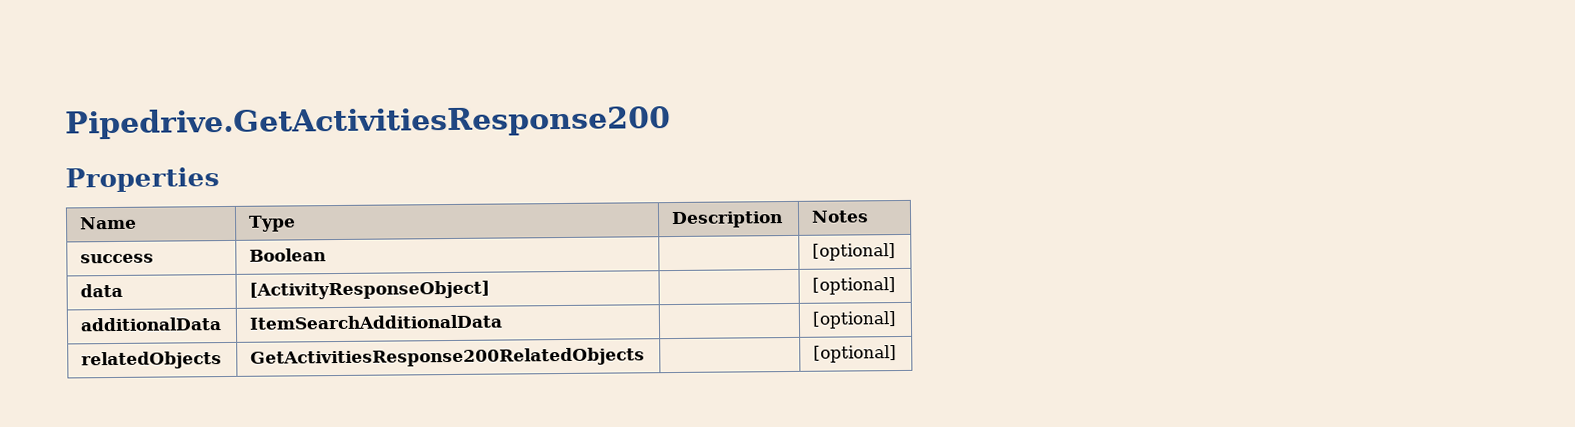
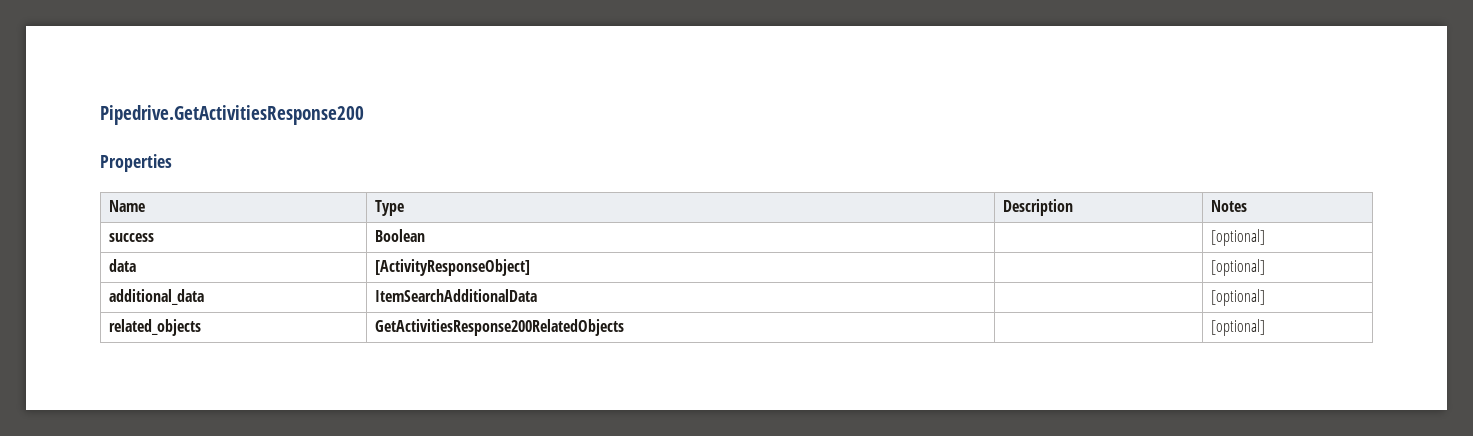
- additionalData | ItemSearchAdditionalData | | [optional]
+ additional_data | ItemSearchAdditionalData | | [optional]
- relatedObjects | GetActivitiesResponse200RelatedObjects | | [optional]
+ related_objects | GetActivitiesResponse200RelatedObjects | | [optional]

